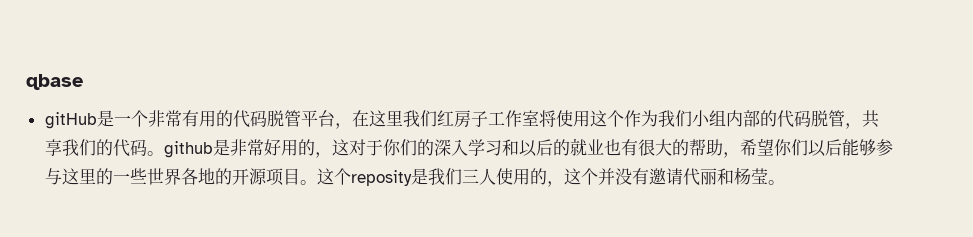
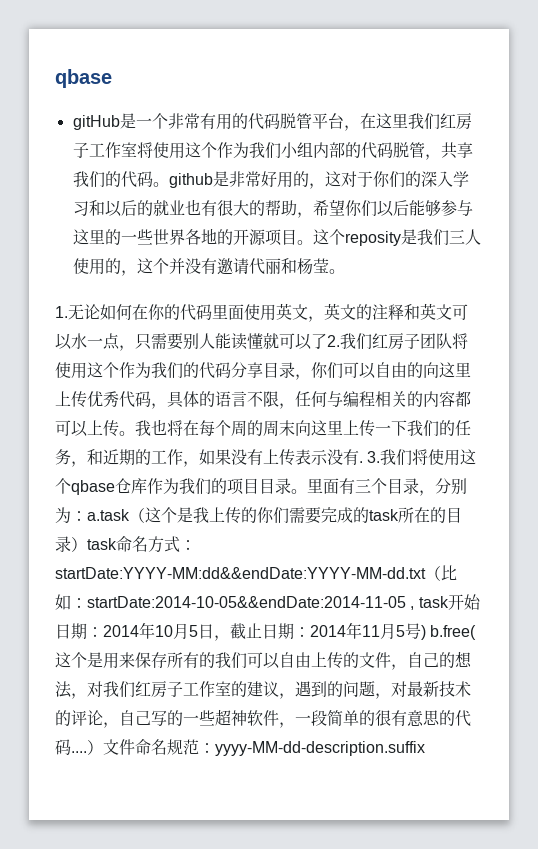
+ 1.无论如何在你的代码里面使用英文，英文的注释和英文可以水一点，只需要别人能读懂就可以了2.我们红房子团队将使用这个作为我们的代码分享目录，你们可以自由的向这里上传优秀代码，具体的语言不限，任何与编程相关的内容都可以上传。我也将在每个周的周末向这里上传一下我们的任务，和近期的工作，如果没有上传表示没有. 3.我们将使用这个qbase仓库作为我们的项目目录。里面有三个目录，分别为：a.task（这个是我上传的你们需要完成的task所在的目录）task命名方式：startDate:YYYY-MM:dd&&endDate:YYYY-MM-dd.txt（比如：startDate:2014-10-05&&endDate:2014-11-05 , task开始日期：2014年10月5日，截止日期：2014年11月5号) b.free(这个是用来保存所有的我们可以自由上传的文件，自己的想法，对我们红房子工作室的建议，遇到的问题，对最新技术的评论，自己写的一些超神软件，一段简单的很有意思的代码....）文件命名规范：yyyy-MM-dd-description.suffix

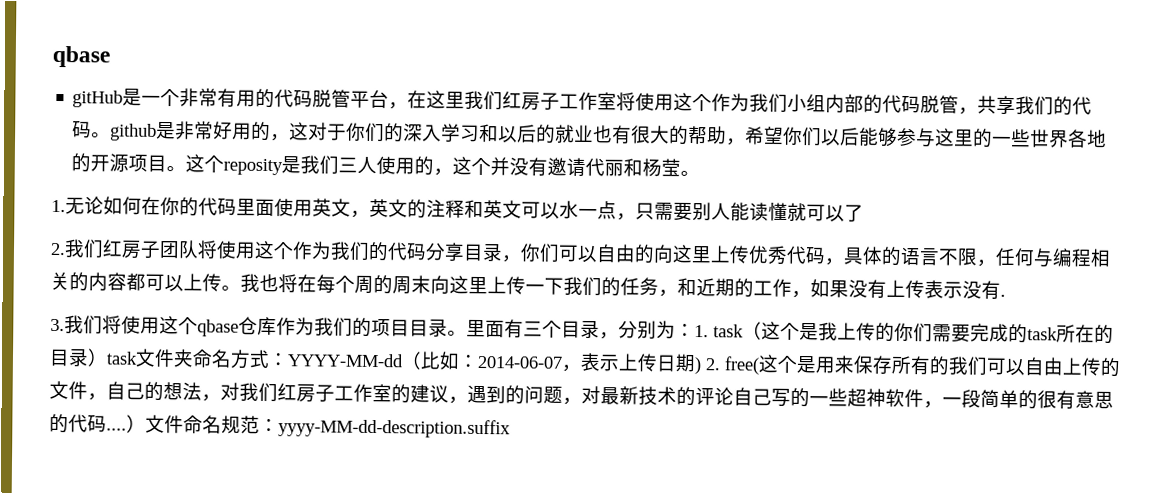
- 1.无论如何在你的代码里面使用英文，英文的注释和英文可以水一点，只需要别人能读懂就可以了2.我们红房子团队将使用这个作为我们的代码分享目录，你们可以自由的向这里上传优秀代码，具体的语言不限，任何与编程相关的内容都可以上传。
+ 1.无论如何在你的代码里面使用英文，英文的注释和英文可以水一点，只需要别人能读懂就可以了
+ 2.我们红房子团队将使用这个作为我们的代码分享目录，你们可以自由的向这里上传优秀代码，具体的语言不限，任何与编程相关的内容都可以上传。
- 我也将在每个周的周末向这里上传一下我们的任务，和近期的工作，如果没有上传表示没有. 3.我们将使用这个qbase仓库作为我们的项目目录。
+ 我也将在每个周的周末向这里上传一下我们的任务，和近期的工作，如果没有上传表示没有.
+ 3.我们将使用这个qbase仓库作为我们的项目目录。
- a.task（这个是我上传的你们需要完成的task所在的目录）task命名方式：
+ 1. task（这个是我上传的你们需要完成的task所在的目录）task文件夹命名方式：
- startDate:YYYY-MM:dd&&endDate:YYYY-MM-dd.txt（比如：
+ YYYY-MM-dd（比如：
- startDate:2014-10-05&&endDate:2014-11-05 , task开始日期：2014年10月5日，截止日期：2014年11月5号) b.free(这个是用来保存所有的我们可以自由上传的文件，自己的想法，对我们红房子工作室的建议，遇到的问题，对最新技术的评论，自己写的一些超神软件，一段简单的很有意思的代码....）文件命名规范：
+ 2014-06-07，表示上传日期) 2. free(这个是用来保存所有的我们可以自由上传的文件，自己的想法，对我们红房子工作室的建议，遇到的问题，对最新技术的评论自己写的一些超神软件，一段简单的很有意思的代码....）文件命名规范：

